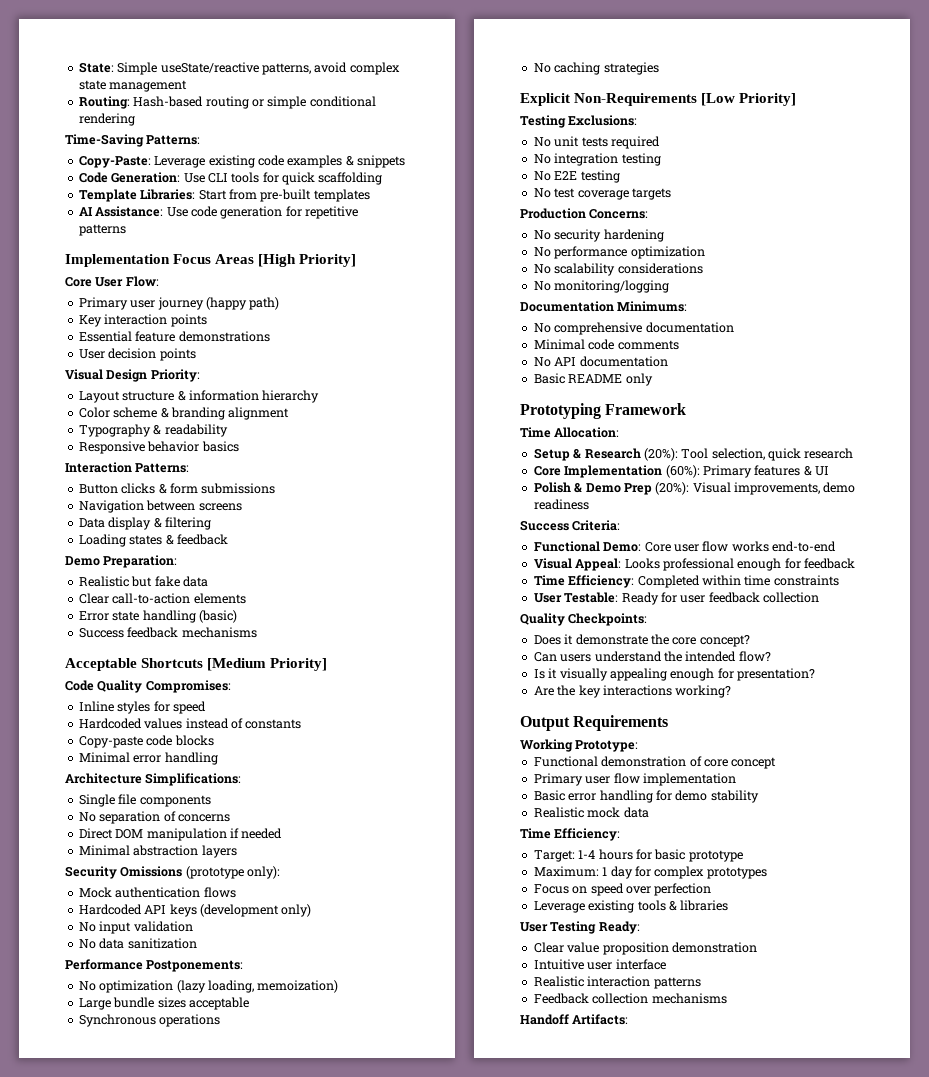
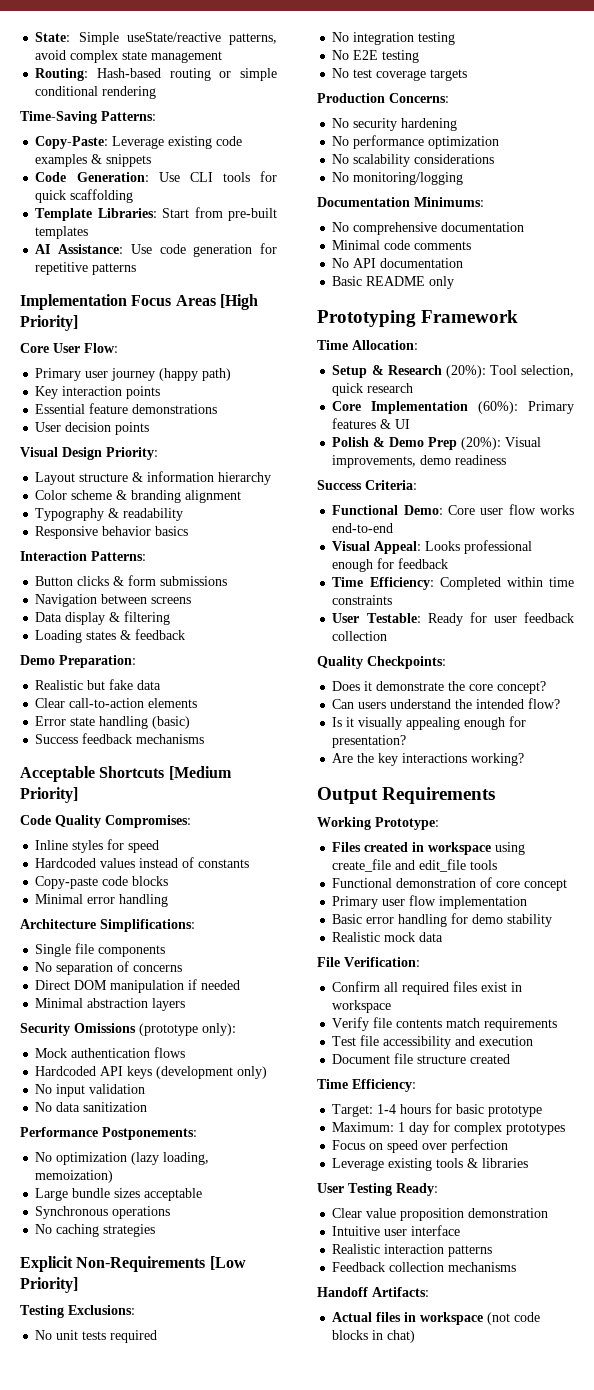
+ Files created in workspace using create_file and edit_file tools
+ File Verification:
+ Confirm all required files exist in workspace
+ Verify file contents match requirements
+ Test file accessibility and execution
+ Document file structure created
+ Actual files in workspace (not code blocks in chat)

